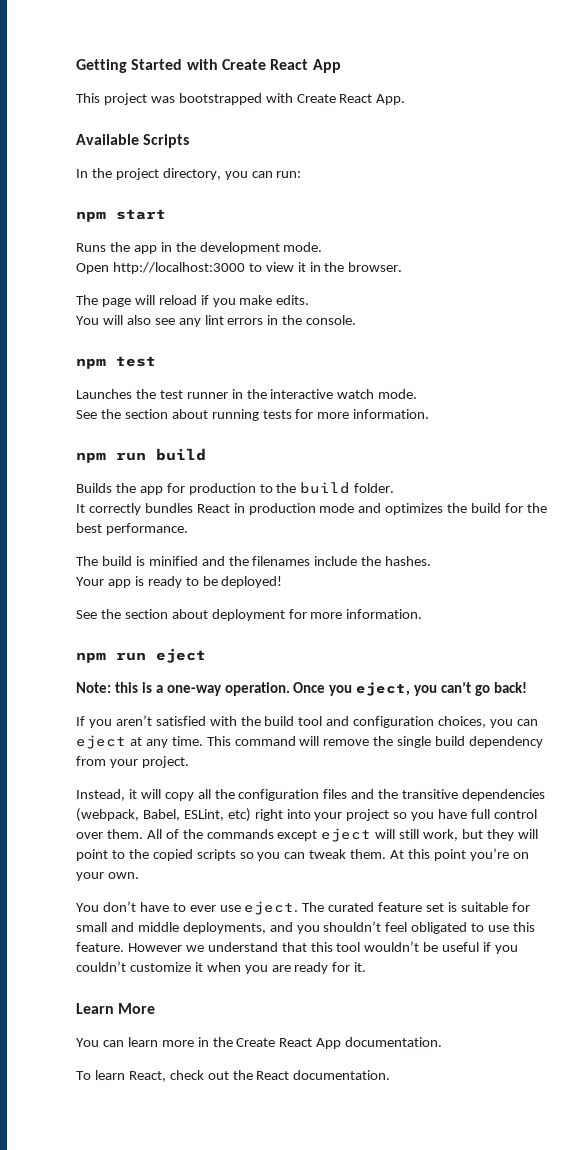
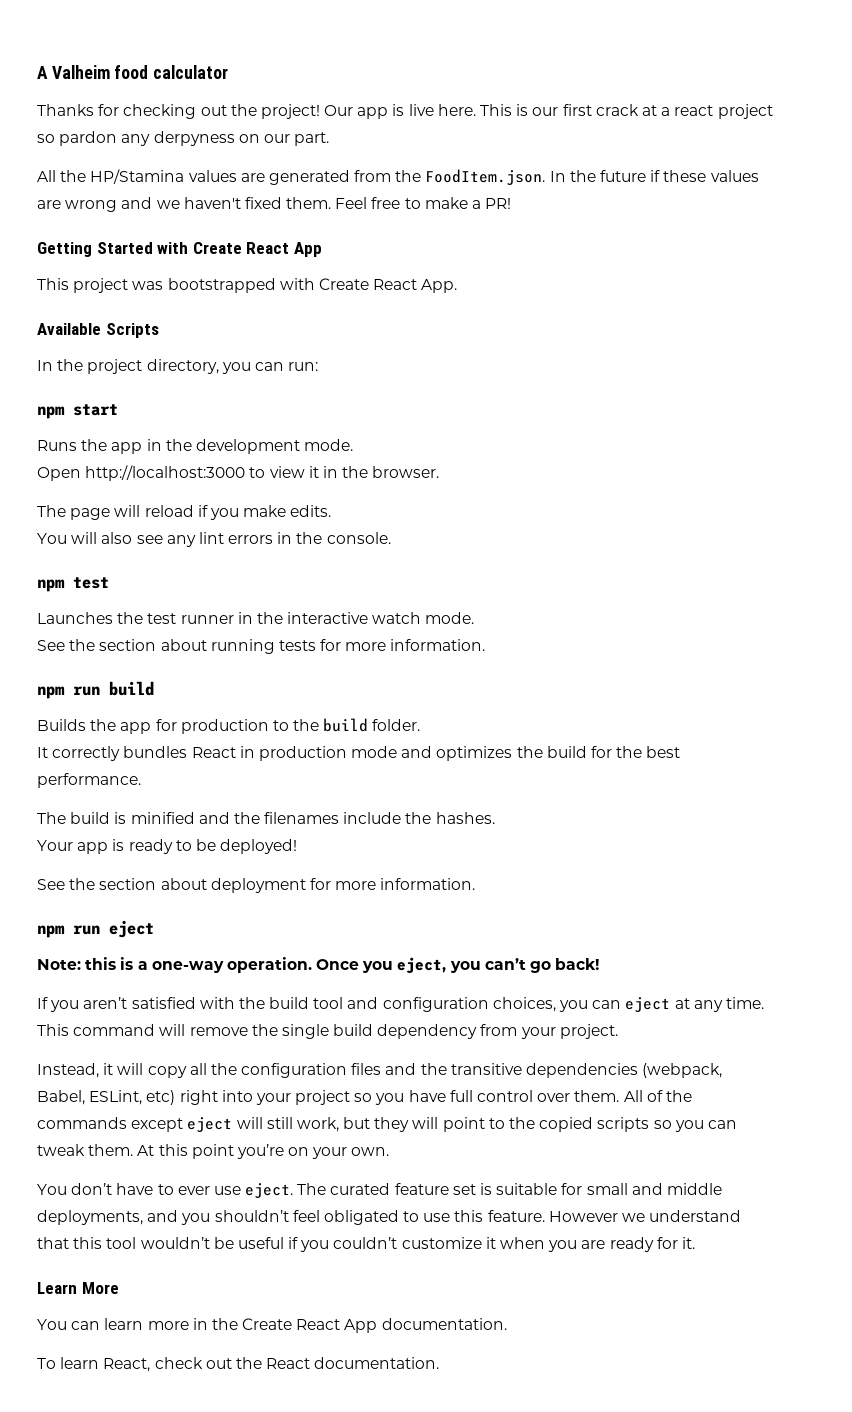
+ A Valheim food calculator
+ Thanks for checking out the project! Our app is live here. This is our first crack at a react project so pardon any derpyness on our part.
+ All the HP/Stamina values are generated from the FoodItem.json. In the future if these values are wrong and we haven't fixed them. Feel free to make a PR!

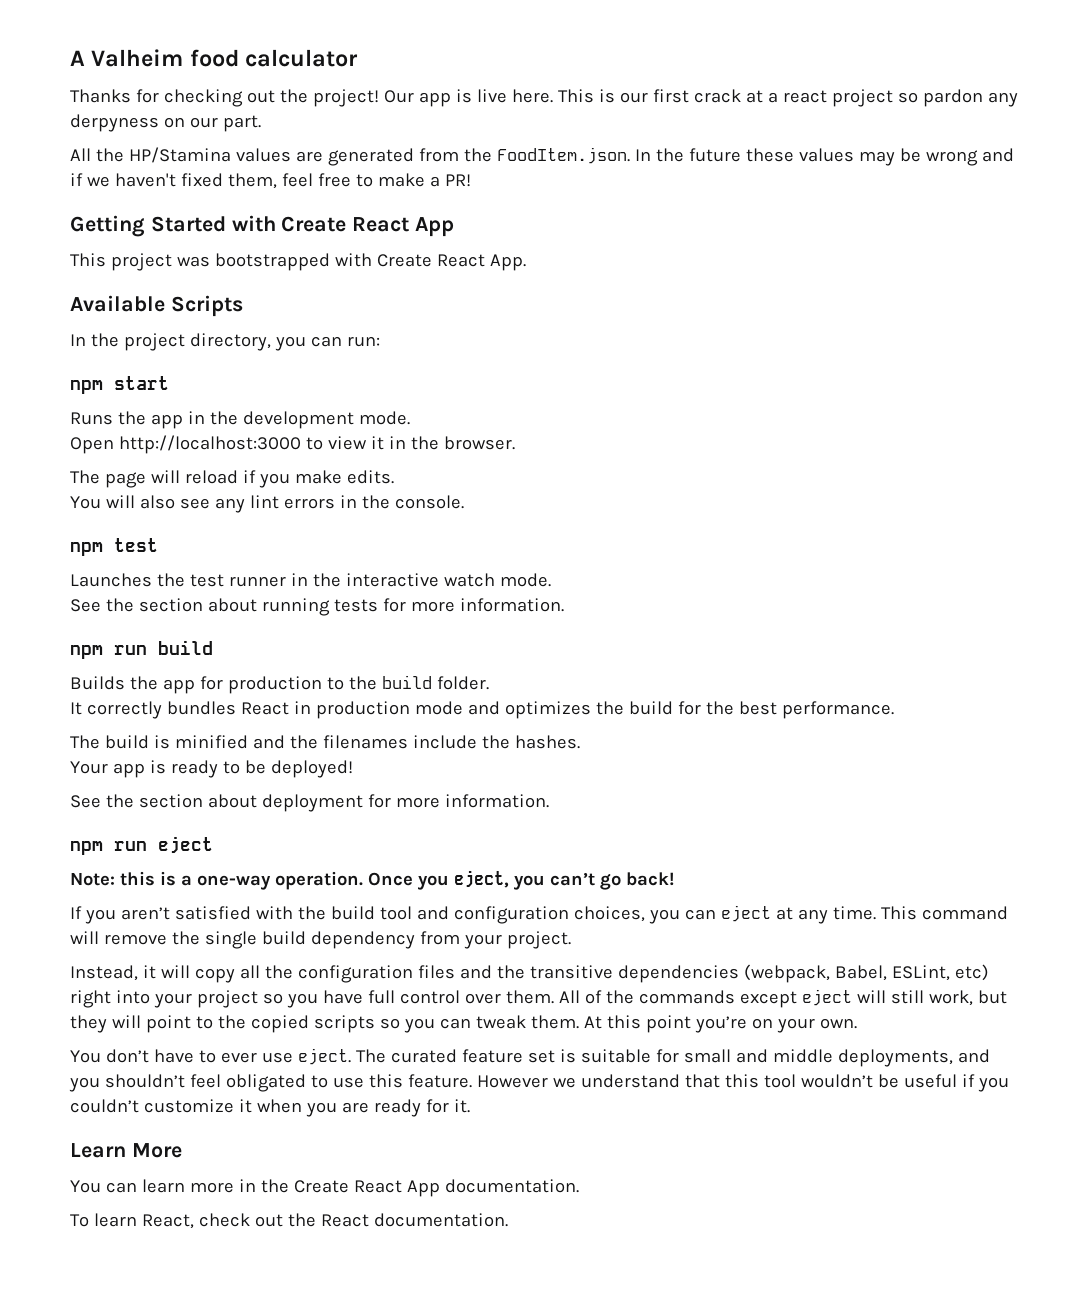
- All the HP/Stamina values are generated from the FoodItem.json. In the future if these values are wrong and we haven't fixed them. Feel free to make a PR!
+ All the HP/Stamina values are generated from the FoodItem.json. In the future these values may be wrong and if we haven't fixed them, feel free to make a PR!

